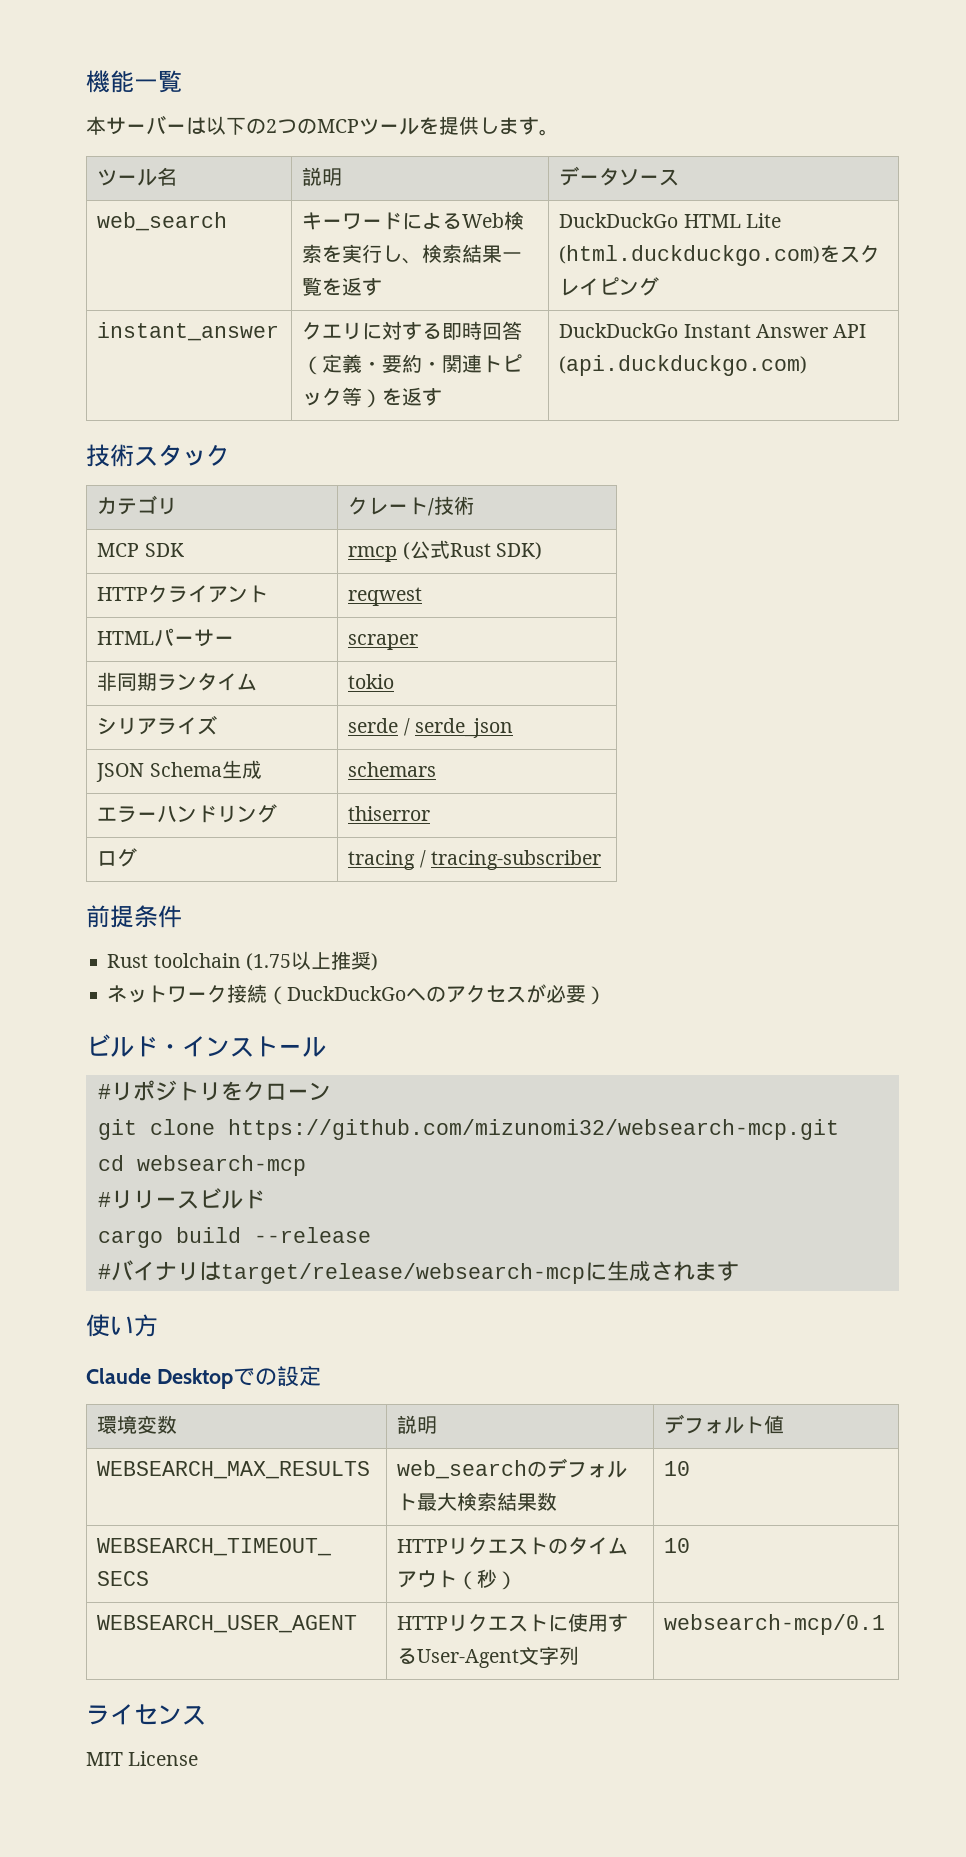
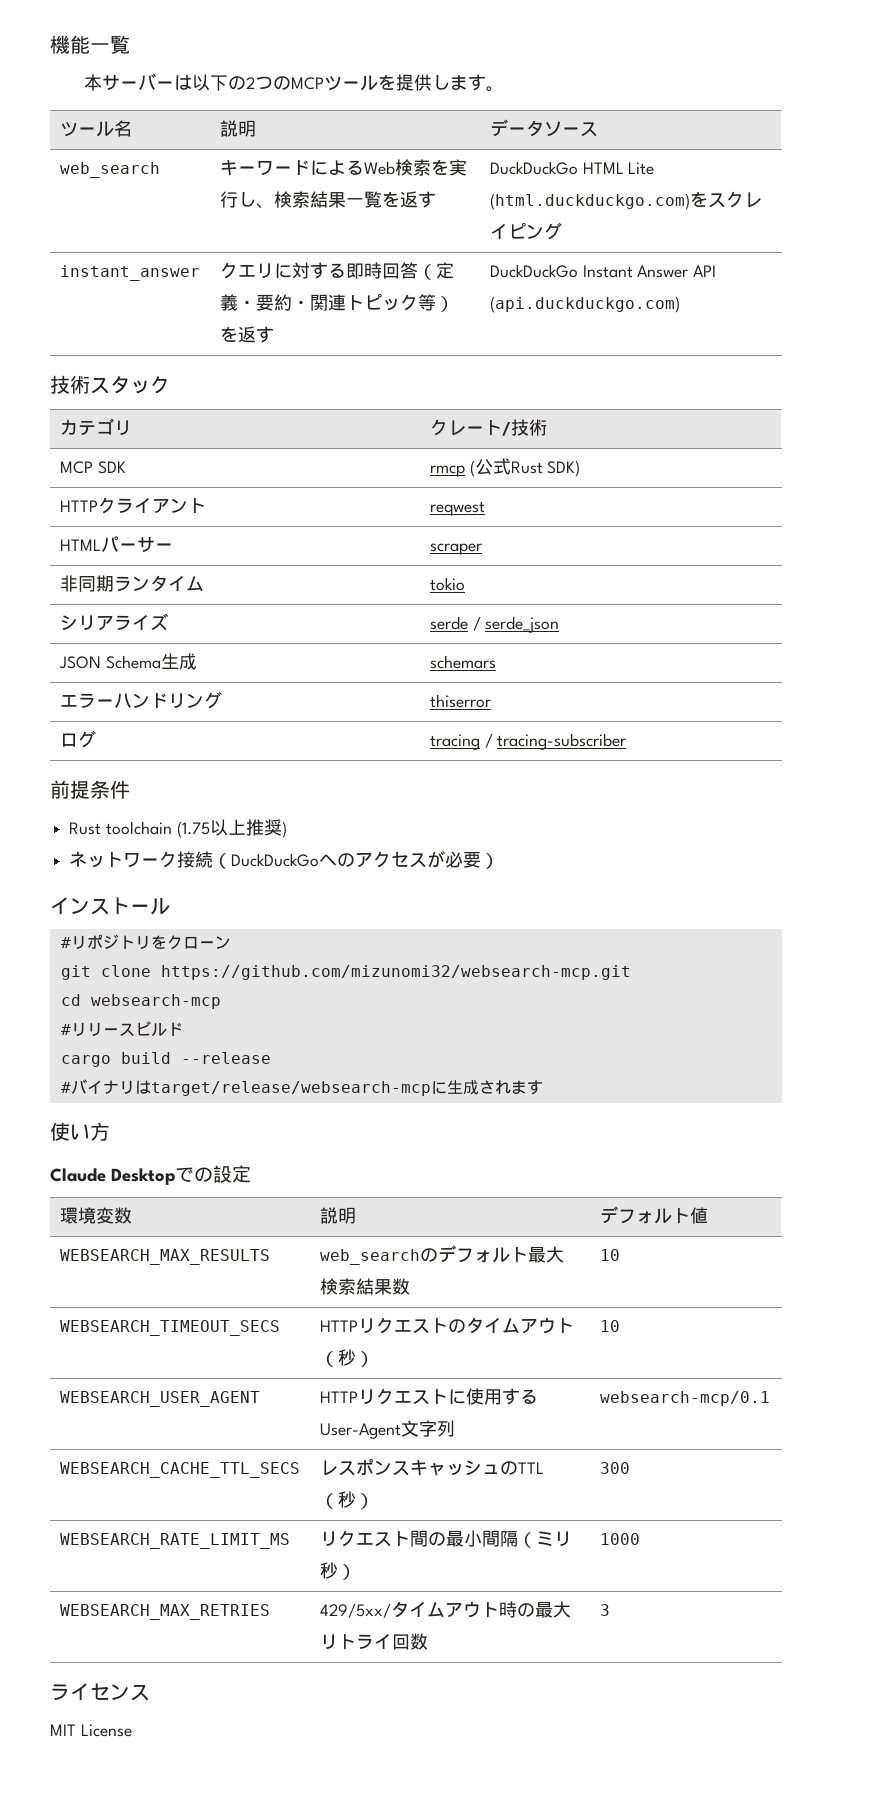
- ビルド・インストール
+ インストール
+ WEBSEARCH_CACHE_TTL_SECS | レスポンスキャッシュのTTL（秒） | 300
+ WEBSEARCH_RATE_LIMIT_MS | リクエスト間の最小間隔（ミリ秒） | 1000
+ WEBSEARCH_MAX_RETRIES | 429/5xx/タイムアウト時の最大リトライ回数 | 3

